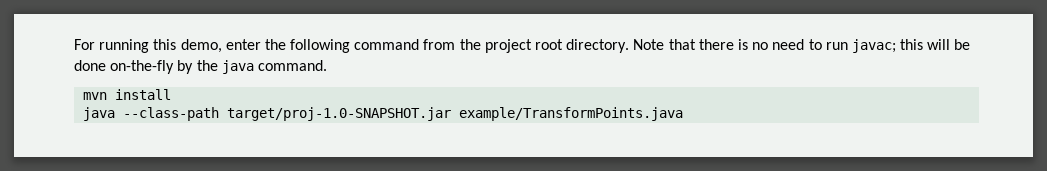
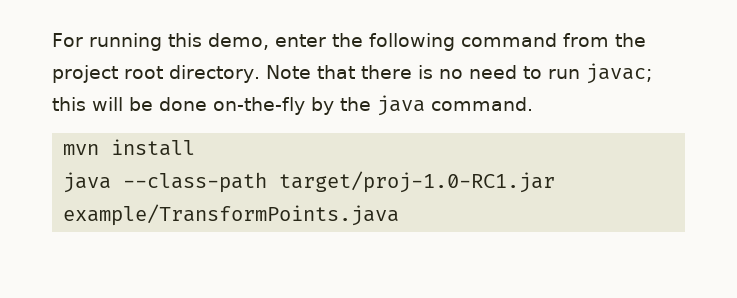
- java --class-path target/proj-1.0-SNAPSHOT.jar example/TransformPoints.java
+ java --class-path target/proj-1.0-RC1.jar example/TransformPoints.java

